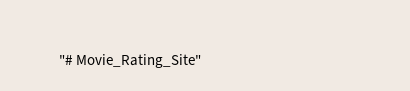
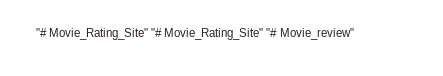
- "# Movie_Rating_Site"
+ "# Movie_Rating_Site" "# Movie_Rating_Site" "# Movie_review"

